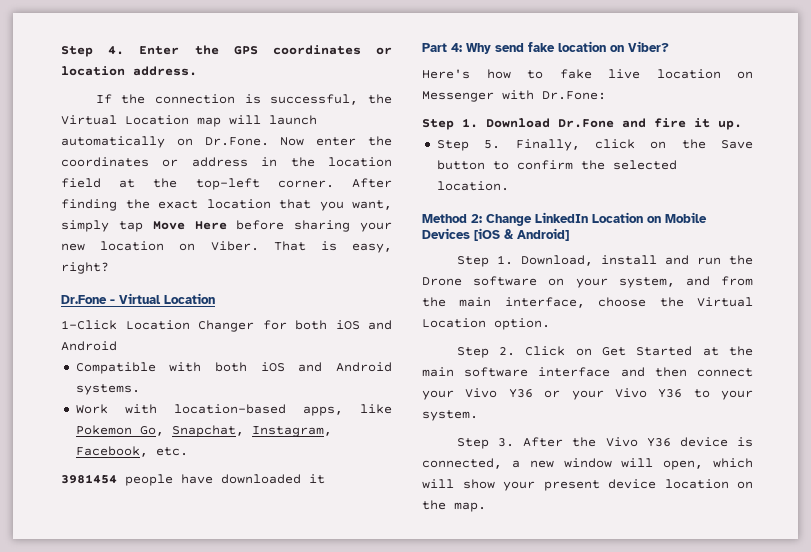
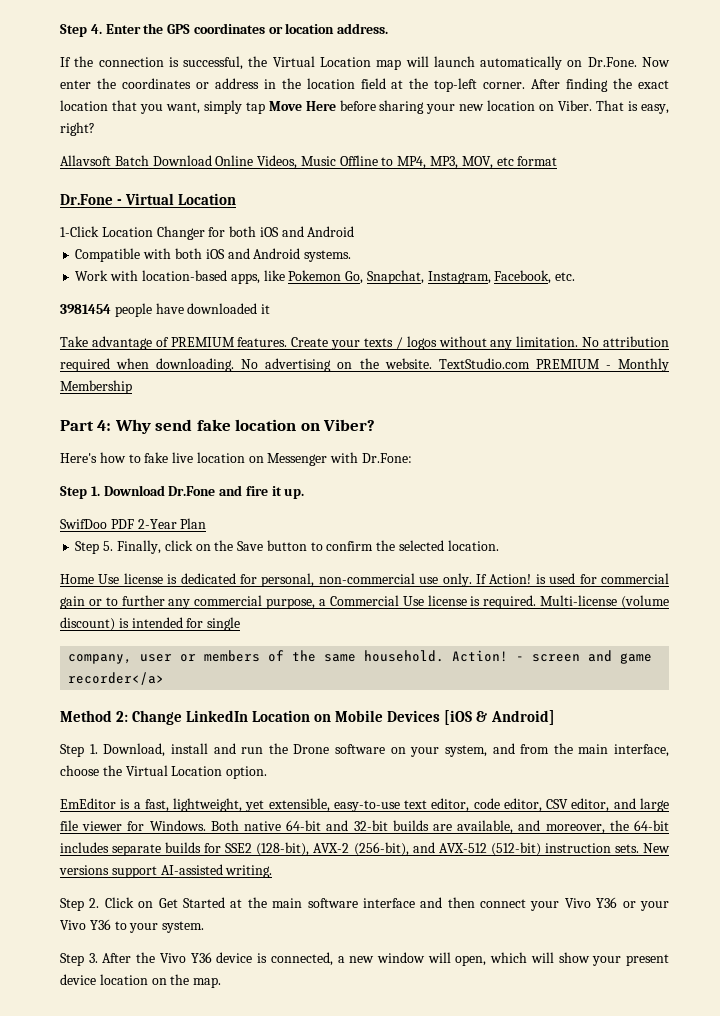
+ Allavsoft Batch Download Online Videos, Music Offline to MP4, MP3, MOV, etc format
+ Take advantage of PREMIUM features. Create your texts / logos without any limitation. No attribution required when downloading. No advertising on the website. TextStudio.com PREMIUM - Monthly Membership
+ SwifDoo PDF 2-Year Plan
+ Home Use license is dedicated for personal, non-commercial use only. If Action! is used for commercial gain or to further any commercial purpose, a Commercial Use license is required. Multi-license (volume discount) is intended for single
+ company, user or members of the same household. Action! - screen and game recorder</a>
+ EmEditor is a fast, lightweight, yet extensible, easy-to-use text editor, code editor, CSV editor, and large file viewer for Windows. Both native 64-bit and 32-bit builds are available, and moreover, the 64-bit includes separate builds for SSE2 (128-bit), AVX-2 (256-bit), and AVX-512 (512-bit) instruction sets. New versions support AI-assisted writing.

